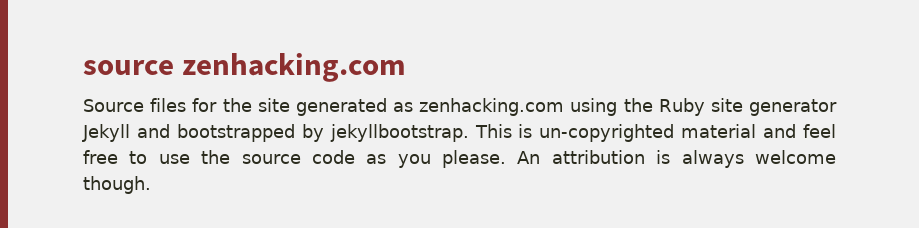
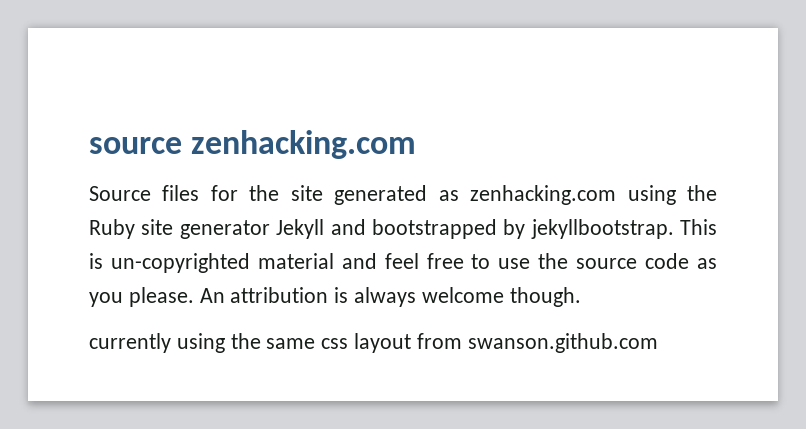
+ currently using the same css layout from swanson.github.com

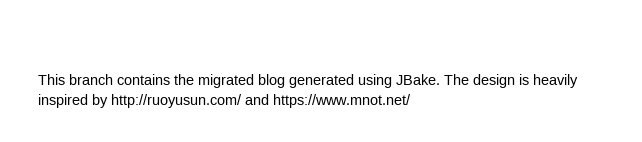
- source zenhacking.com
- Source files for the site generated as zenhacking.com using the Ruby site generator Jekyll and bootstrapped by jekyllbootstrap. This is un-copyrighted material and feel free to use the source code as you please. An attribution is always welcome though.
- currently using the same css layout from swanson.github.com
+ This branch contains the migrated blog generated using JBake. The design is heavily inspired by http://ruoyusun.com/ and https://www.mnot.net/

